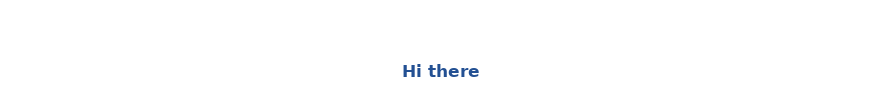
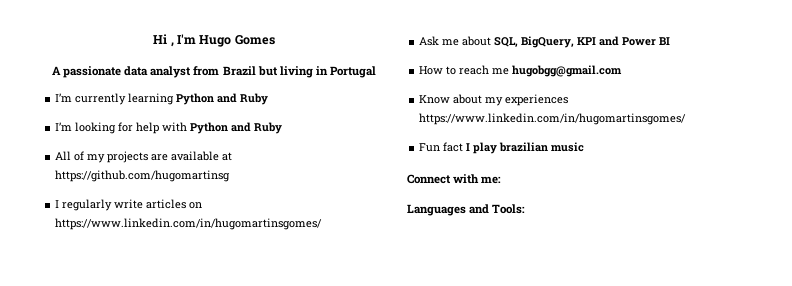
- Hi there
+ Hi , I'm Hugo Gomes
+ A passionate data analyst from Brazil but living in Portugal
+ I’m currently learning Python and Ruby
+ I’m looking for help with Python and Ruby
+ All of my projects are available at https://github.com/hugomartinsg
+ I regularly write articles on https://www.linkedin.com/in/hugomartinsgomes/
+ Ask me about SQL, BigQuery, KPI and Power BI
+ How to reach me hugobgg@gmail.com
+ Know about my experiences https://www.linkedin.com/in/hugomartinsgomes/
+ Fun fact I play brazilian music
+ Connect with me:
+ Languages and Tools:

